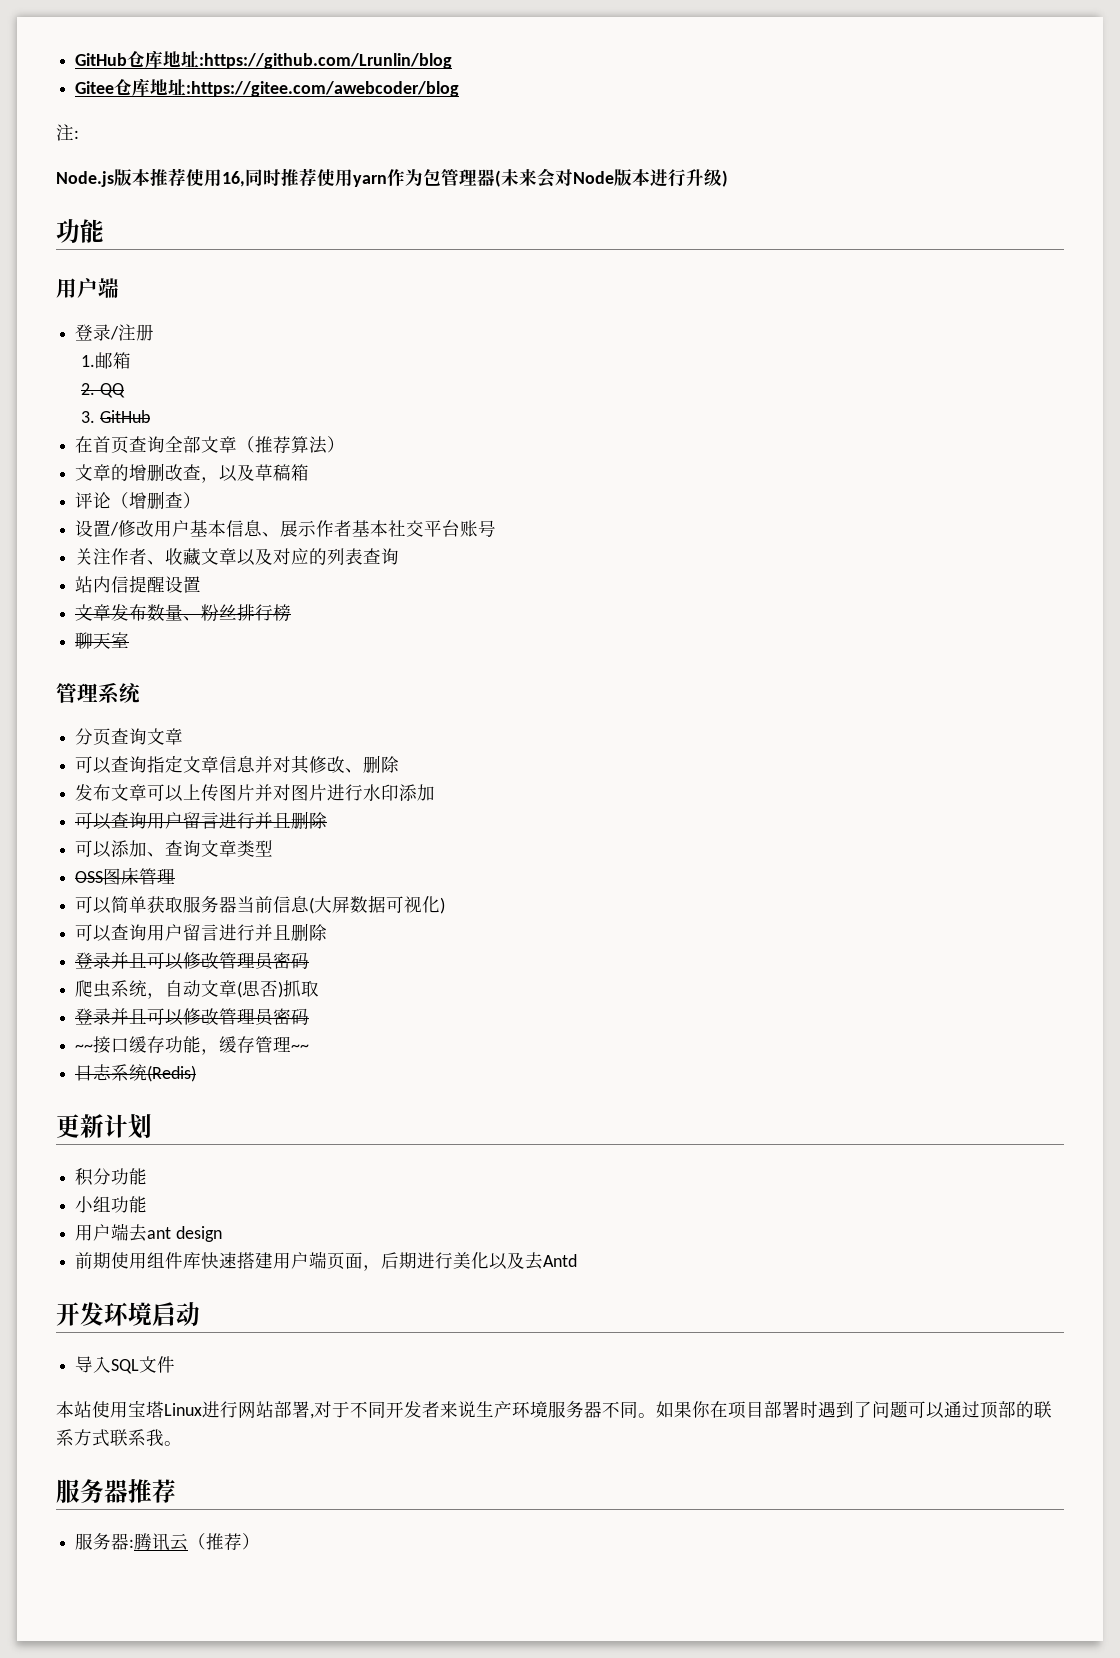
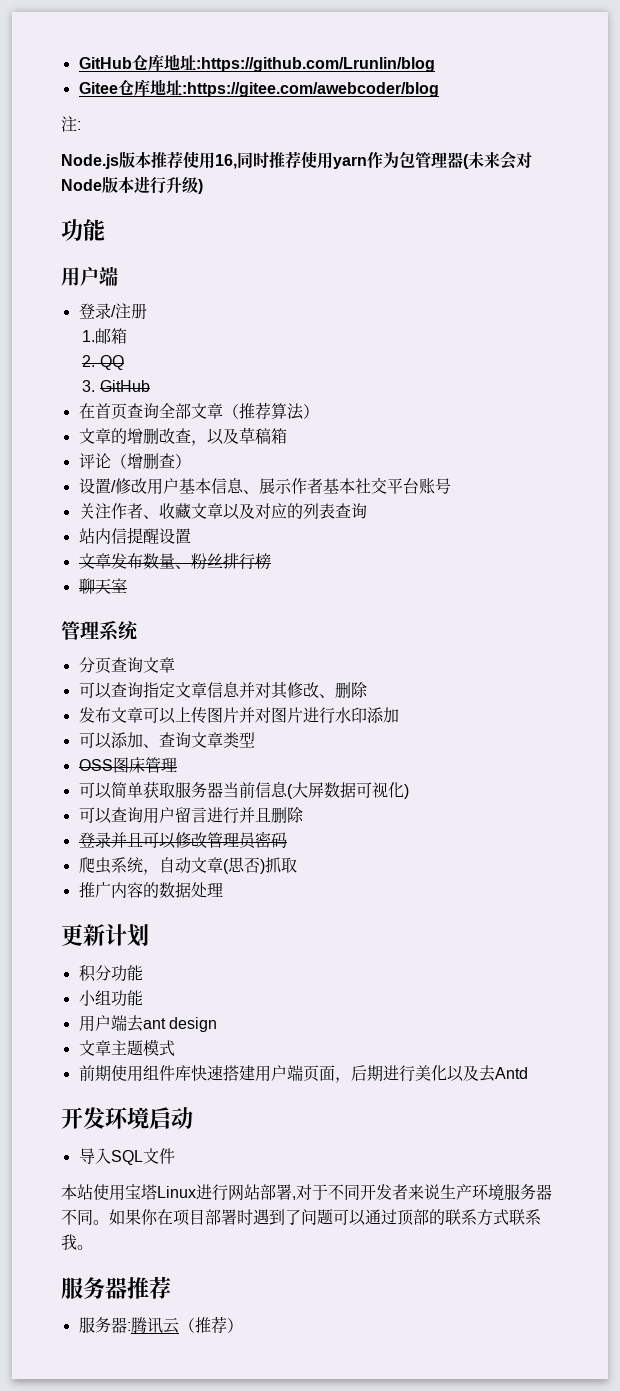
  发布文章可以上传图片并对图片进行水印添加
- 可以查询用户留言进行并且删除
  爬虫系统，自动文章(思否)抓取
- 登录并且可以修改管理员密码
- ~~接口缓存功能，缓存管理~~
- 日志系统(Redis)
+ 推广内容的数据处理
+ 文章主题模式

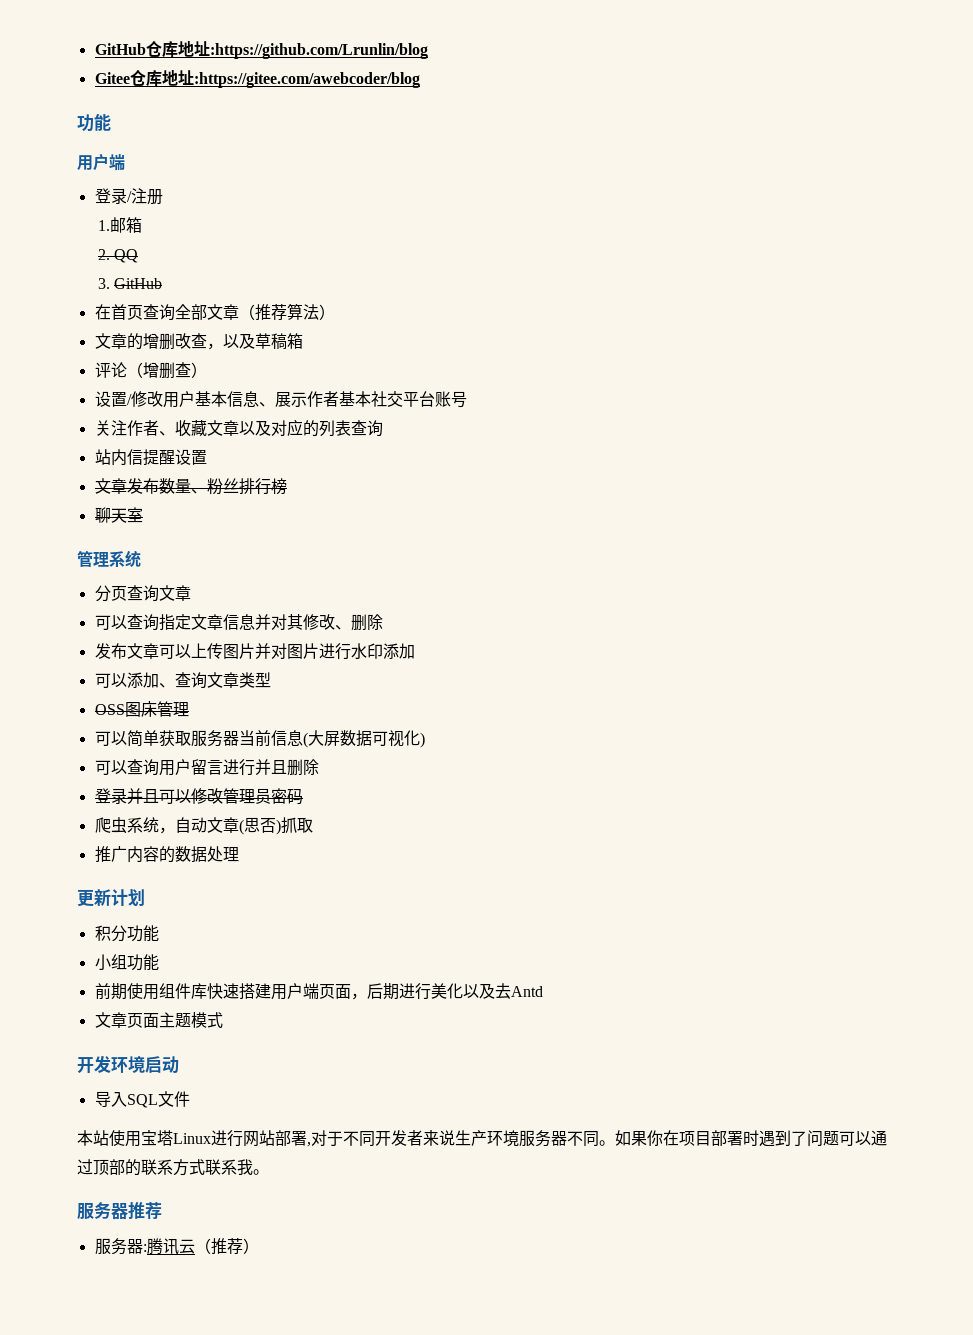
- 注:
- Node.js版本推荐使用16,同时推荐使用yarn作为包管理器(未来会对Node版本进行升级)
- 用户端去ant design
- 文章主题模式
+ 文章页面主题模式

